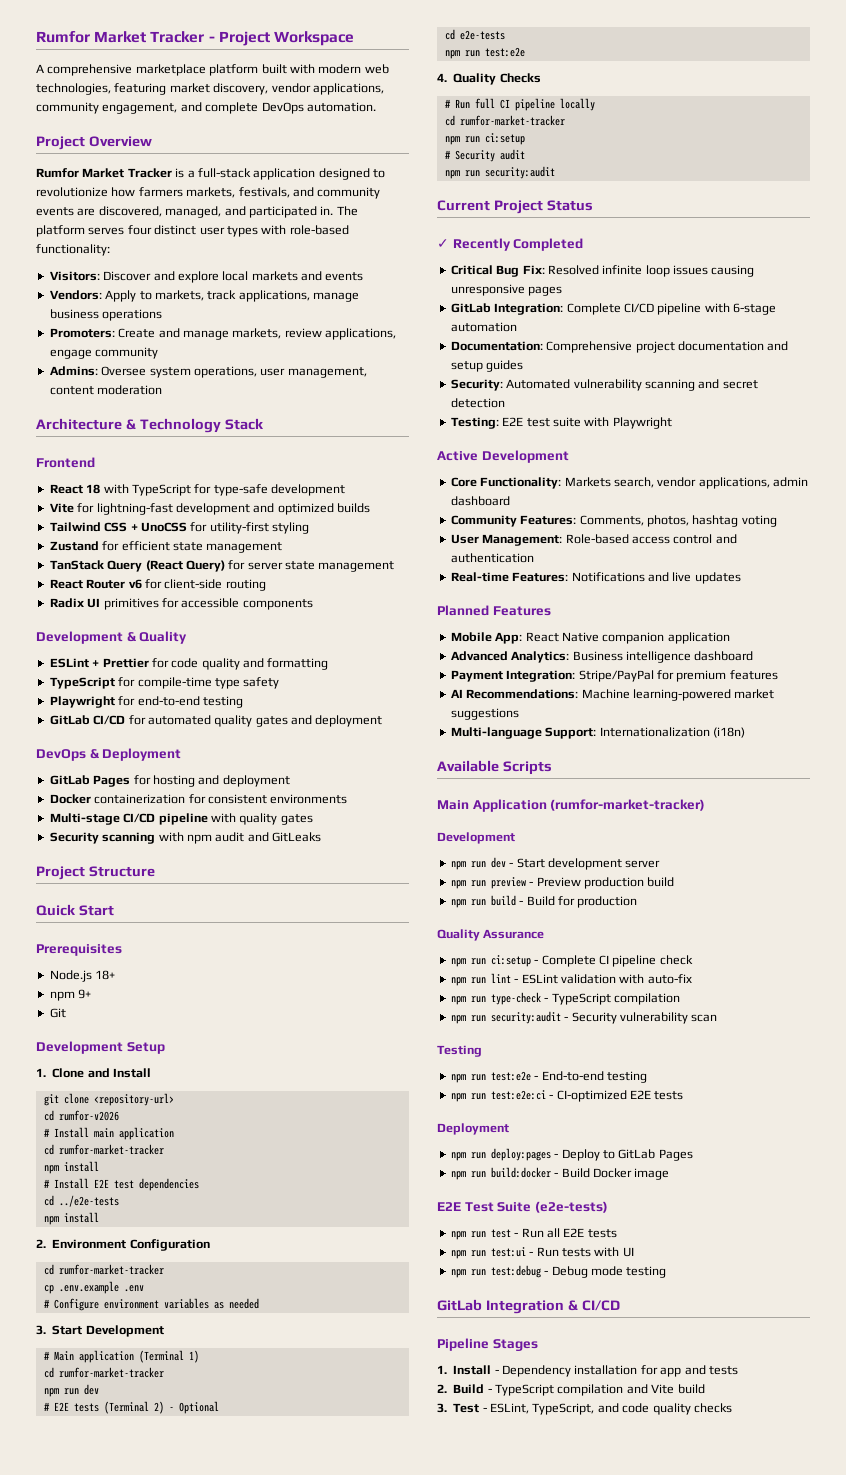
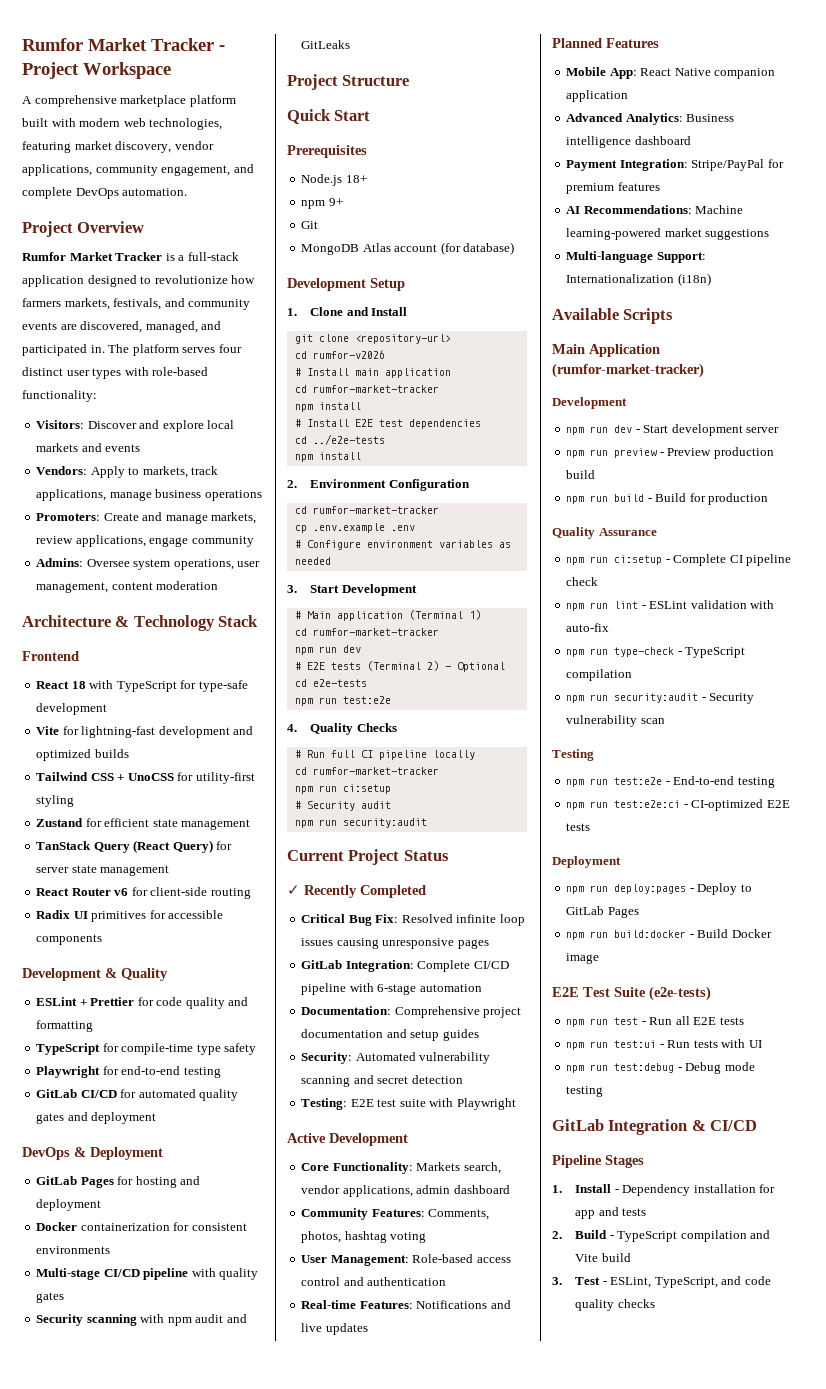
+ MongoDB Atlas account (for database)

